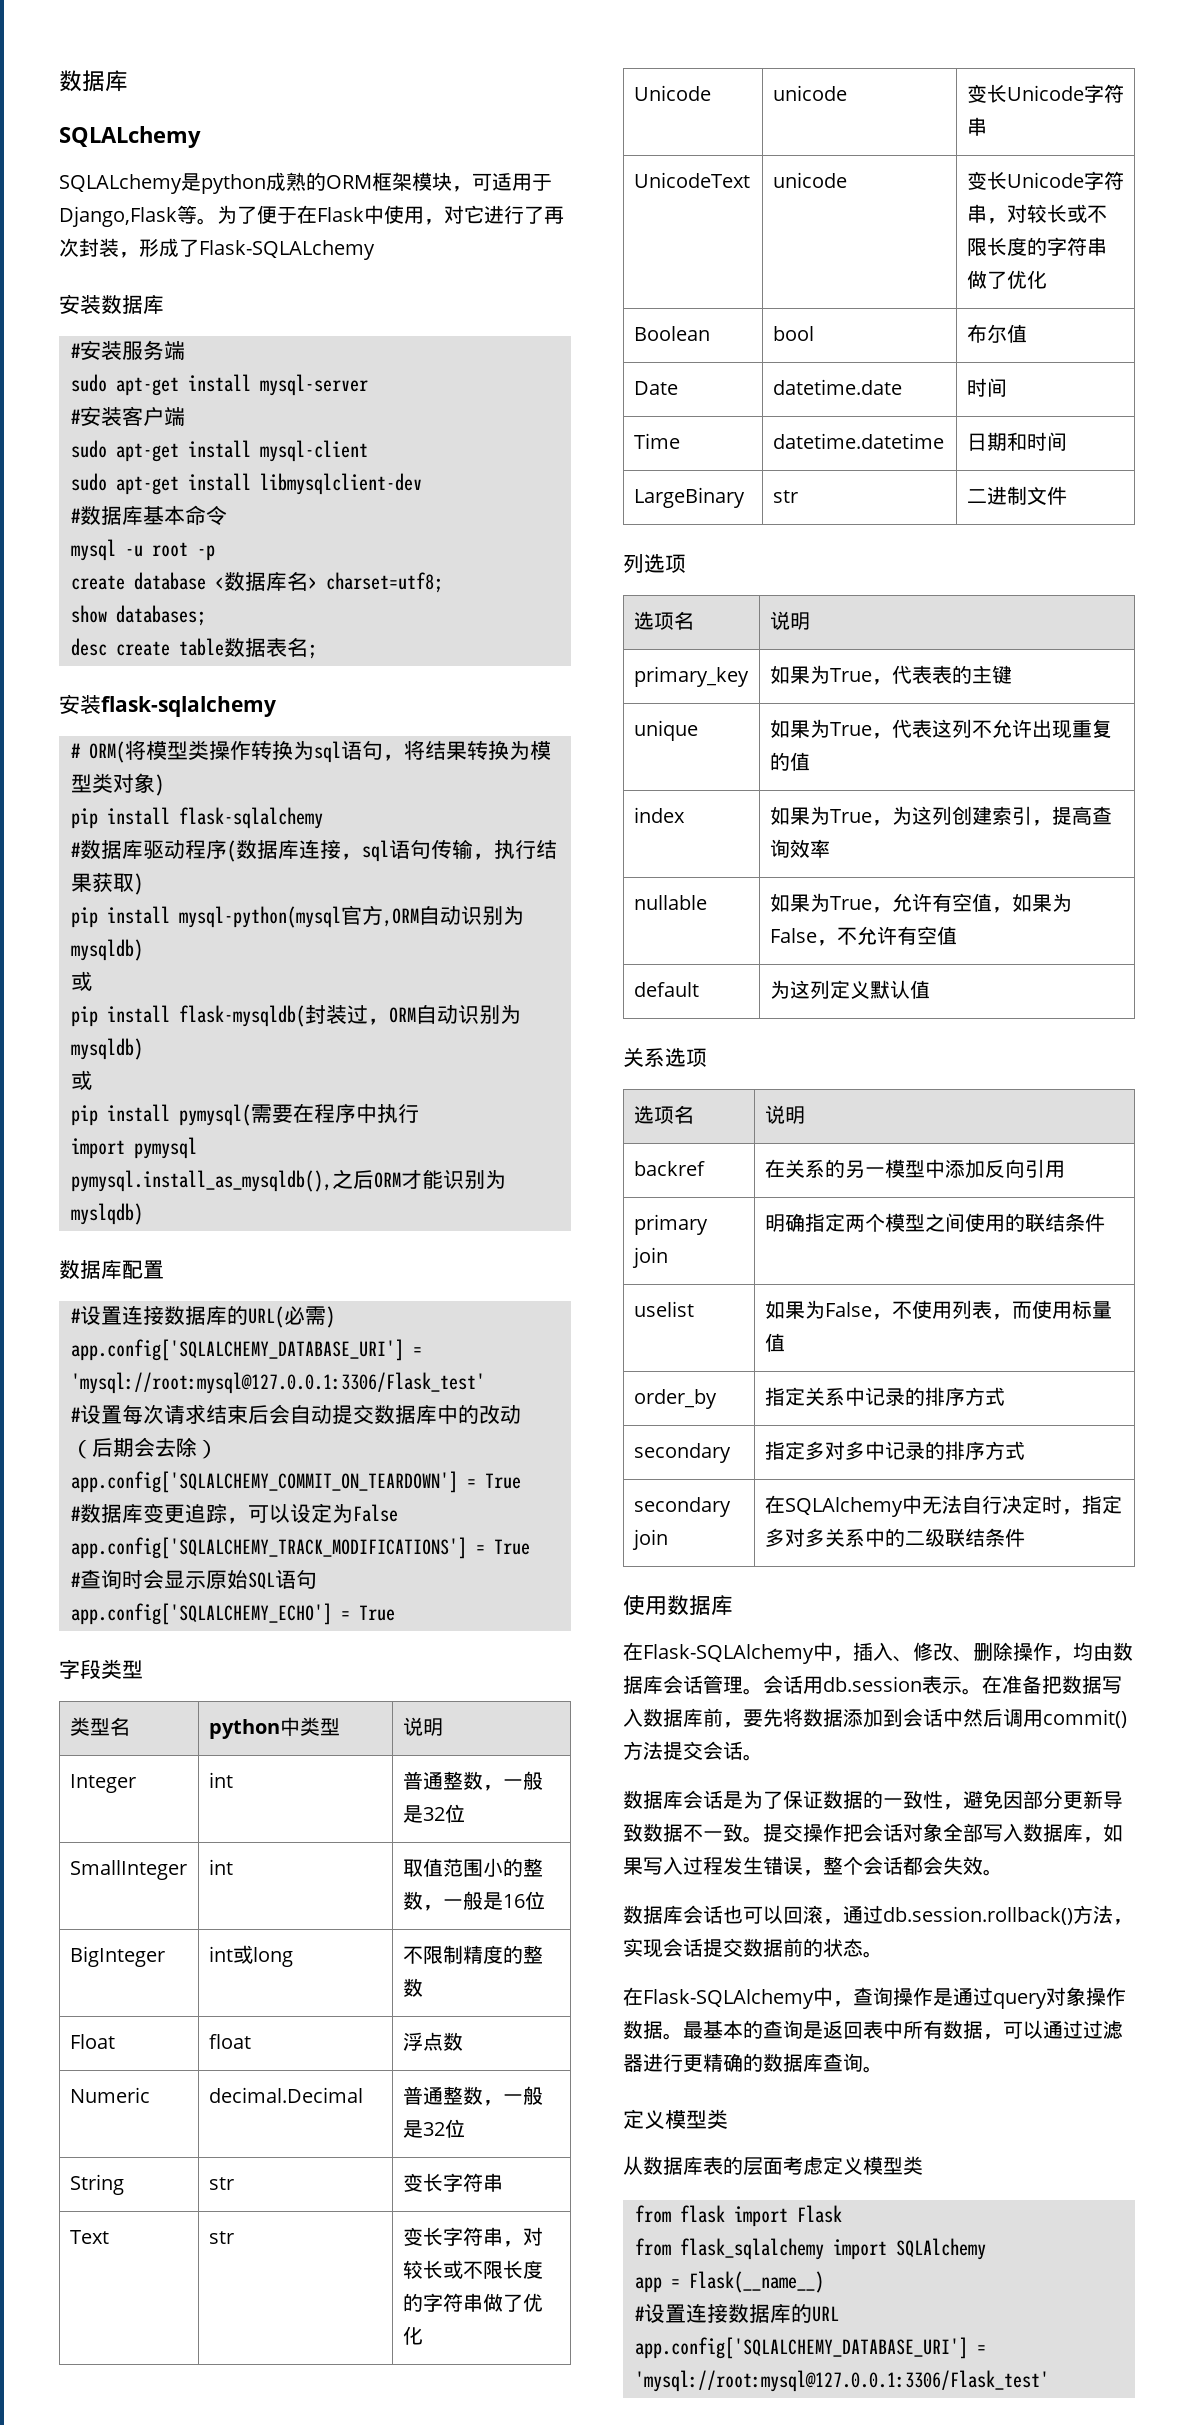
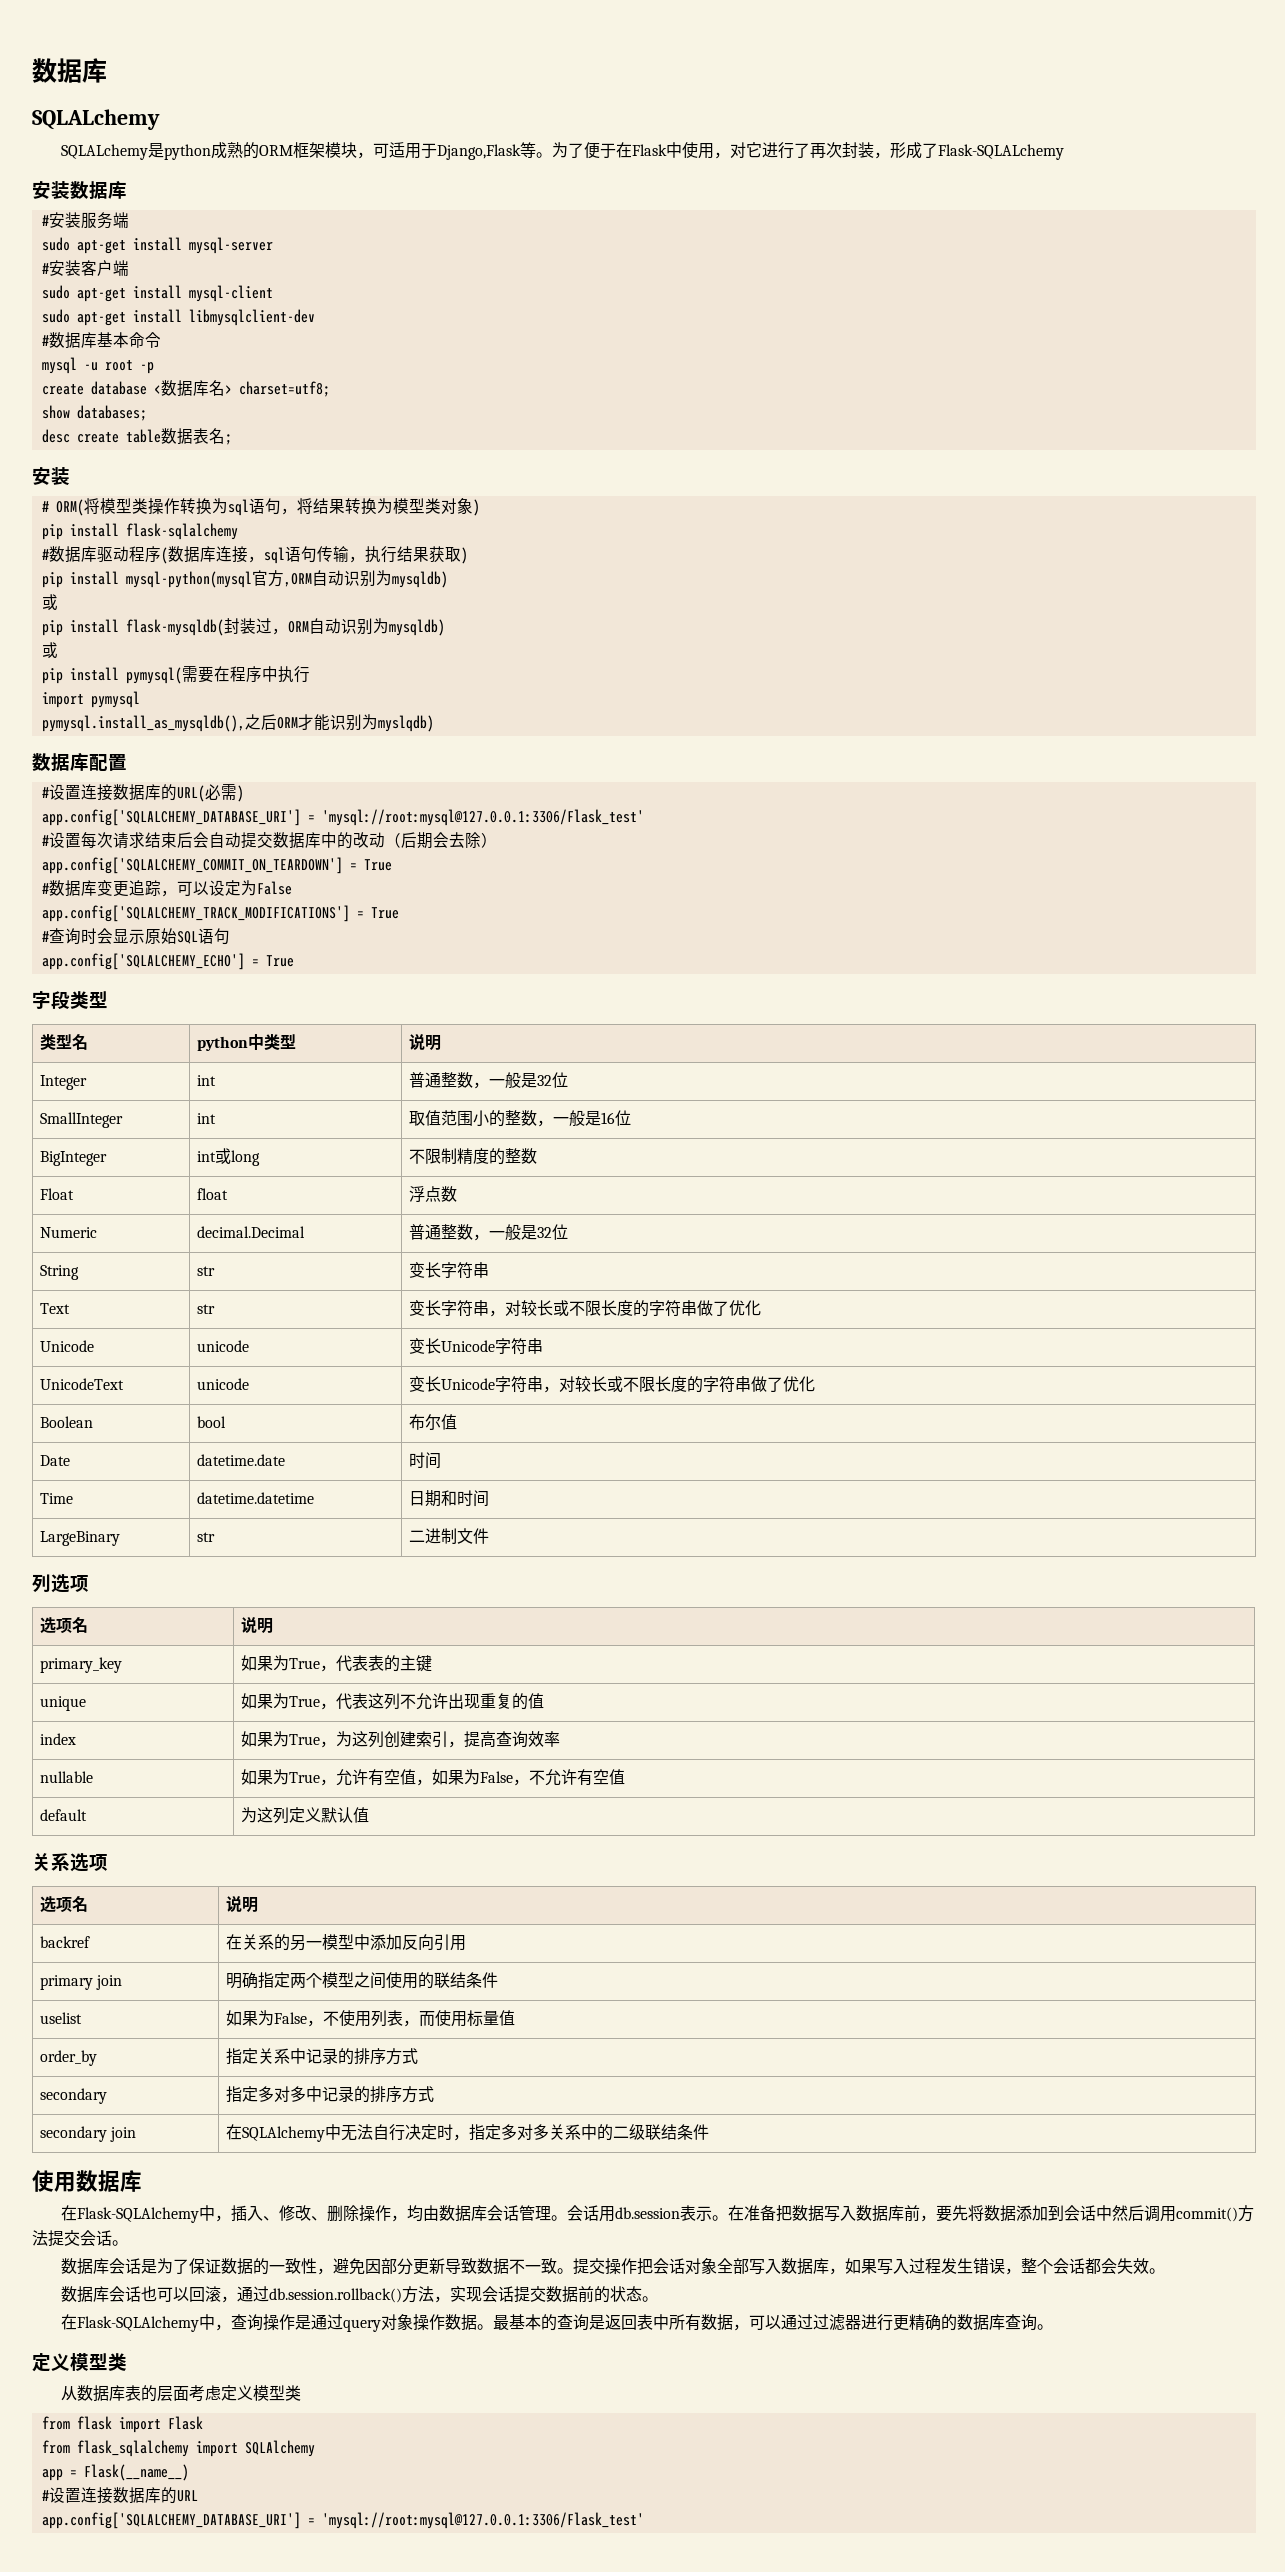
  desc create table数据表名;
- 安装flask-sqlalchemy
+ 安装

